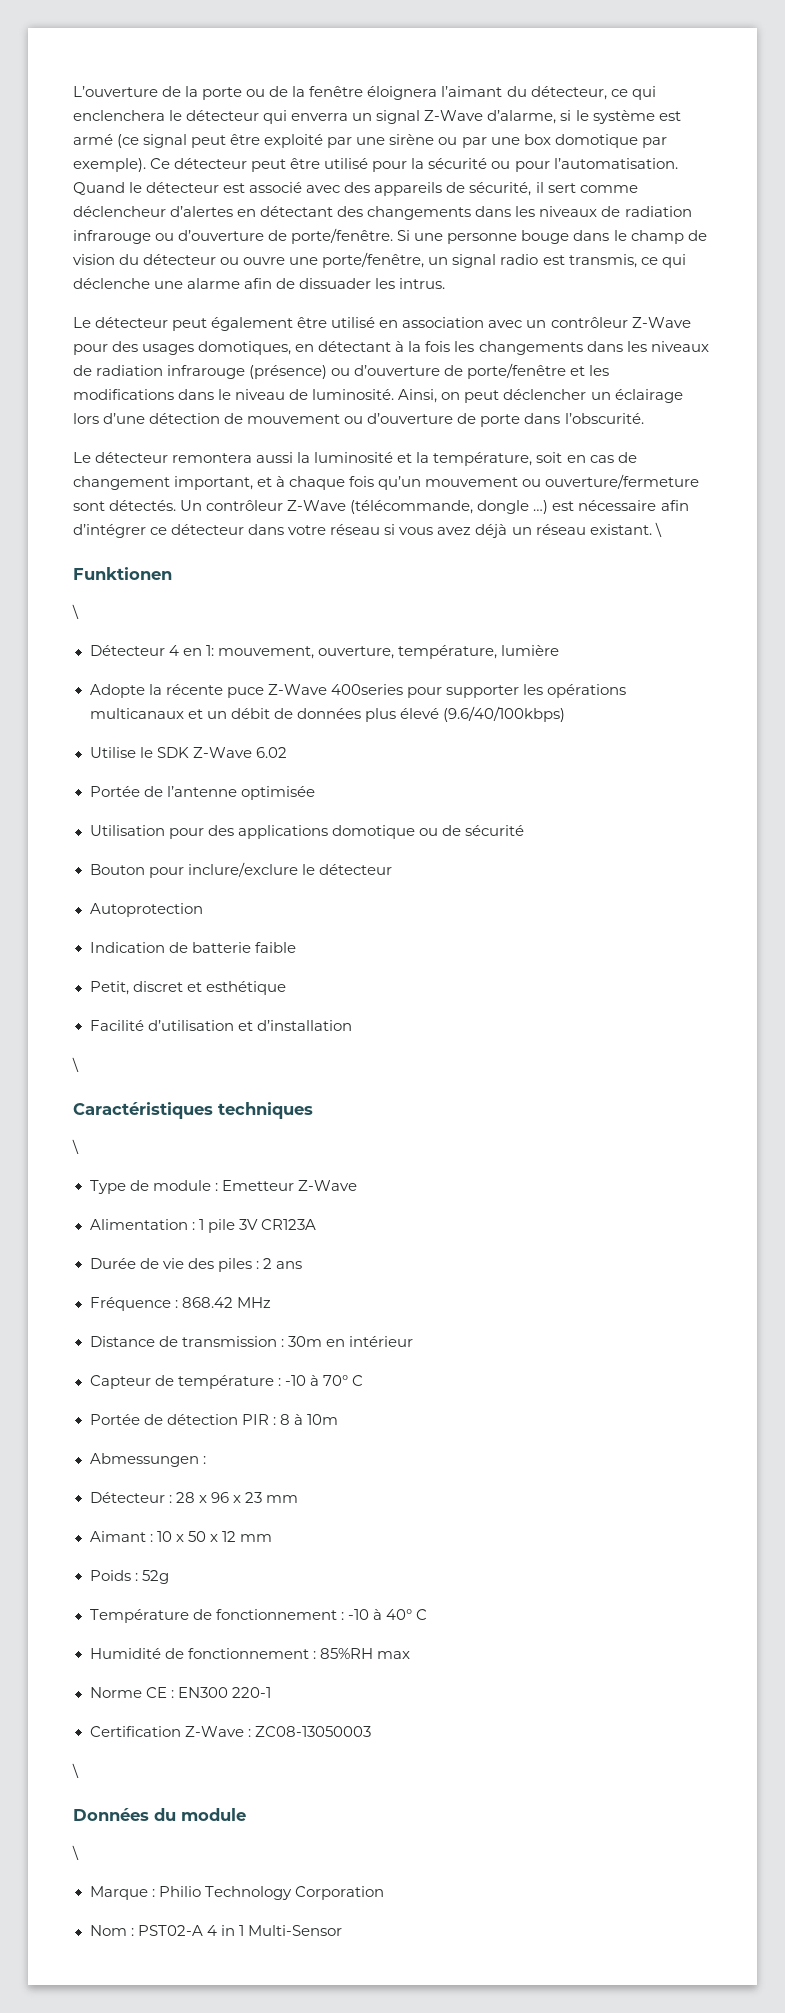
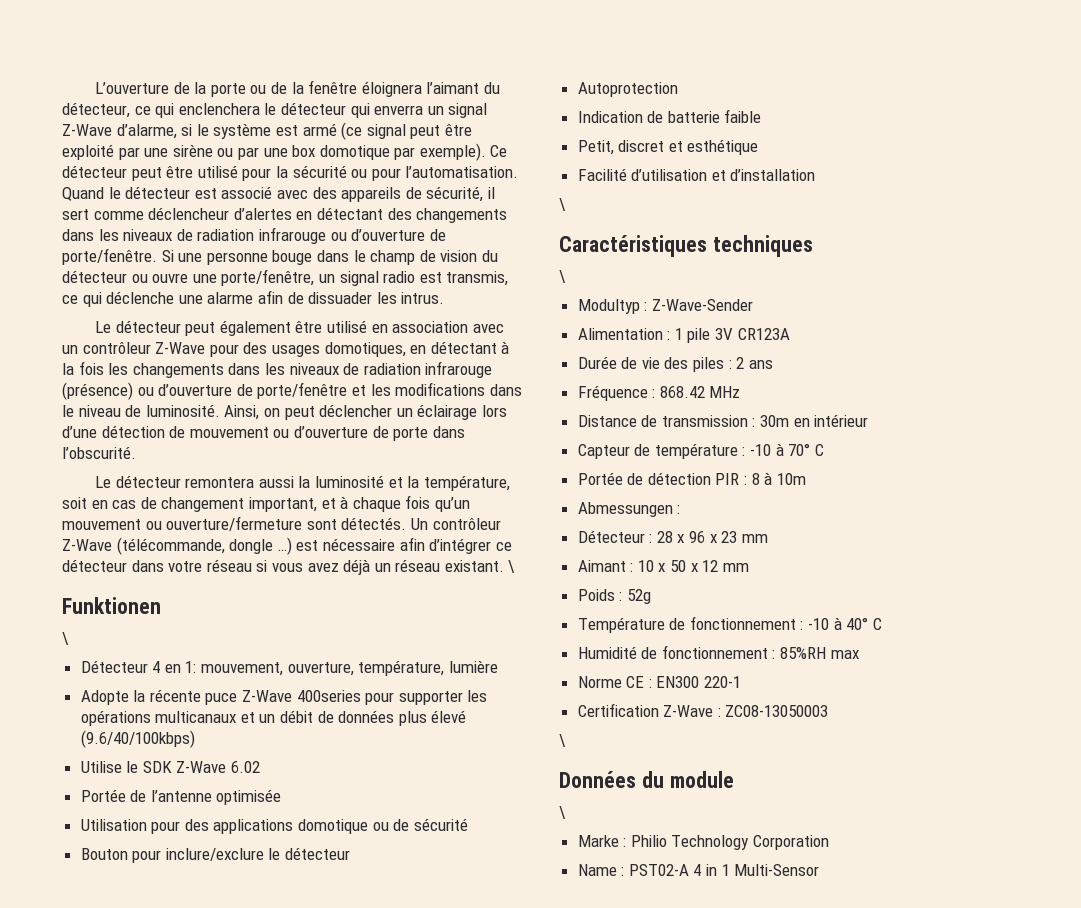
- Type de module : Emetteur Z-Wave
+ Modultyp : Z-Wave-Sender
- Marque : Philio Technology Corporation
+ Marke : Philio Technology Corporation
- Nom : PST02-A 4 in 1 Multi-Sensor
+ Name : PST02-A 4 in 1 Multi-Sensor

